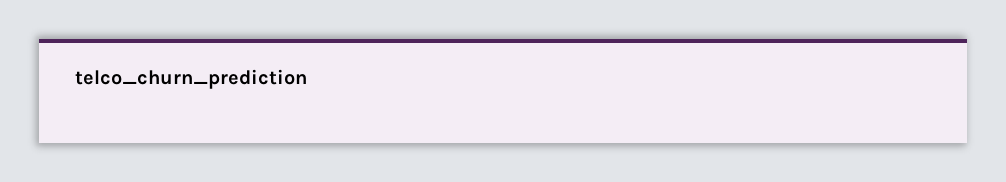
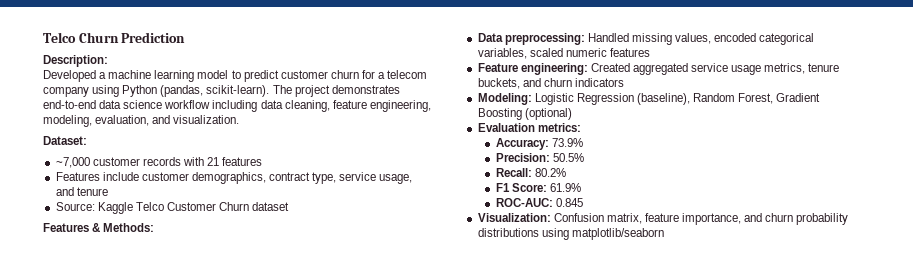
- telco_churn_prediction
+ Telco Churn Prediction
+ Description:
+ Developed a machine learning model to predict customer churn for a telecom company using Python (pandas, scikit-learn). The project demonstrates end-to-end data science workflow including data cleaning, feature engineering, modeling, evaluation, and visualization.
+ Dataset:
+ ~7,000 customer records with 21 features
+ Features include customer demographics, contract type, service usage, and tenure
+ Source: Kaggle Telco Customer Churn dataset
+ Features & Methods:
+ Data preprocessing: Handled missing values, encoded categorical variables, scaled numeric features
+ Feature engineering: Created aggregated service usage metrics, tenure buckets, and churn indicators
+ Modeling: Logistic Regression (baseline), Random Forest, Gradient Boosting (optional)
+ Evaluation metrics:
+ Accuracy: 73.9%
+ Precision: 50.5%
+ Recall: 80.2%
+ F1 Score: 61.9%
+ ROC-AUC: 0.845
+ Visualization: Confusion matrix, feature importance, and churn probability distributions using matplotlib/seaborn

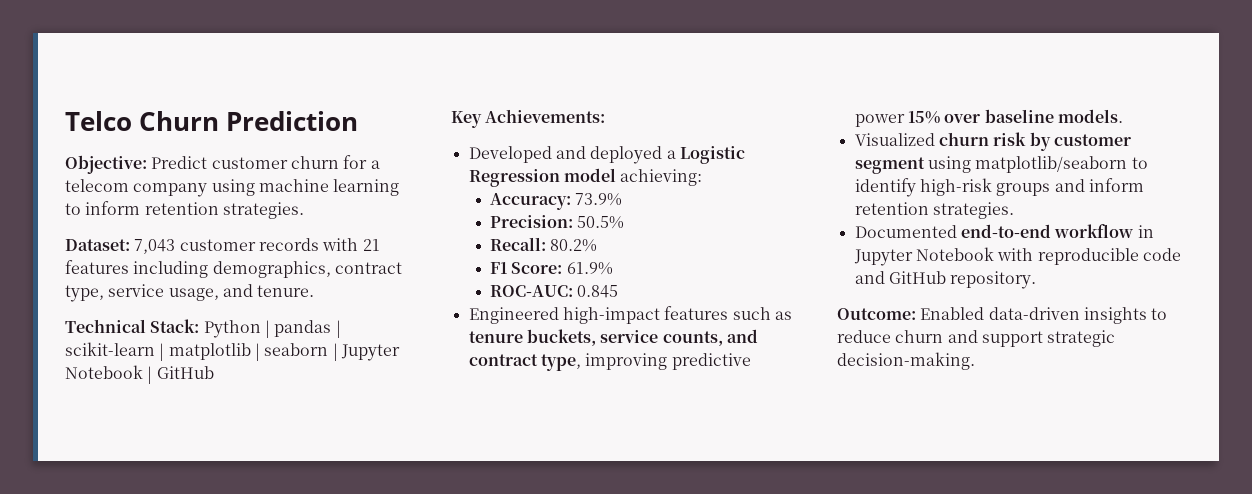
- Description:
- Developed a machine learning model to predict customer churn for a telecom company using Python (pandas, scikit-learn). The project demonstrates end-to-end data science workflow including data cleaning, feature engineering, modeling, evaluation, and visualization.
+ Objective: Predict customer churn for a telecom company using machine learning to inform retention strategies.
- Dataset:
- ~7,000 customer records with 21 features
- Features include customer demographics, contract type, service usage, and tenure
- Source: Kaggle Telco Customer Churn dataset
- Features & Methods:
- Data preprocessing: Handled missing values, encoded categorical variables, scaled numeric features
- Feature engineering: Created aggregated service usage metrics, tenure buckets, and churn indicators
- Modeling: Logistic Regression (baseline), Random Forest, Gradient Boosting (optional)
- Evaluation metrics:
+ Dataset: 7,043 customer records with 21 features including demographics, contract type, service usage, and tenure.
+ Technical Stack: Python | pandas | scikit-learn | matplotlib | seaborn | Jupyter Notebook | GitHub
+ Key Achievements:
+ Developed and deployed a Logistic Regression model achieving:
- Visualization: Confusion matrix, feature importance, and churn probability distributions using matplotlib/seaborn
+ Engineered high-impact features such as tenure buckets, service counts, and contract type, improving predictive power 15% over baseline models.
+ Visualized churn risk by customer segment using matplotlib/seaborn to identify high-risk groups and inform retention strategies.
+ Documented end-to-end workflow in Jupyter Notebook with reproducible code and GitHub repository.
+ Outcome: Enabled data-driven insights to reduce churn and support strategic decision-making.

